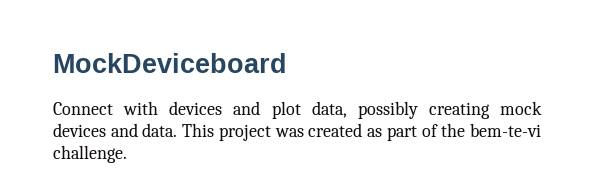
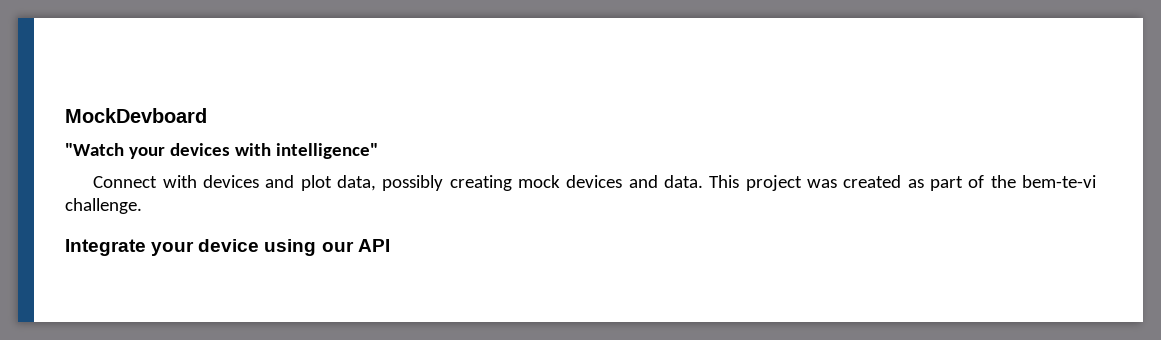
- MockDeviceboard
+ MockDevboard
+ "Watch your devices with intelligence"
+ Integrate your device using our API

